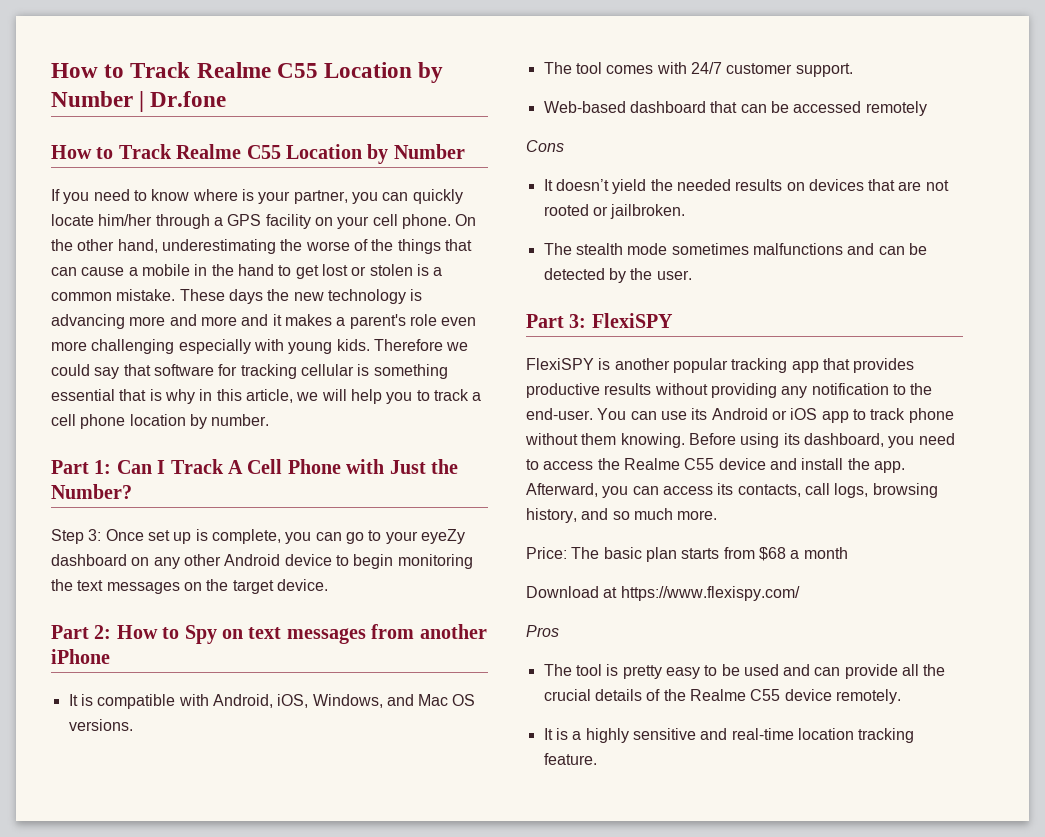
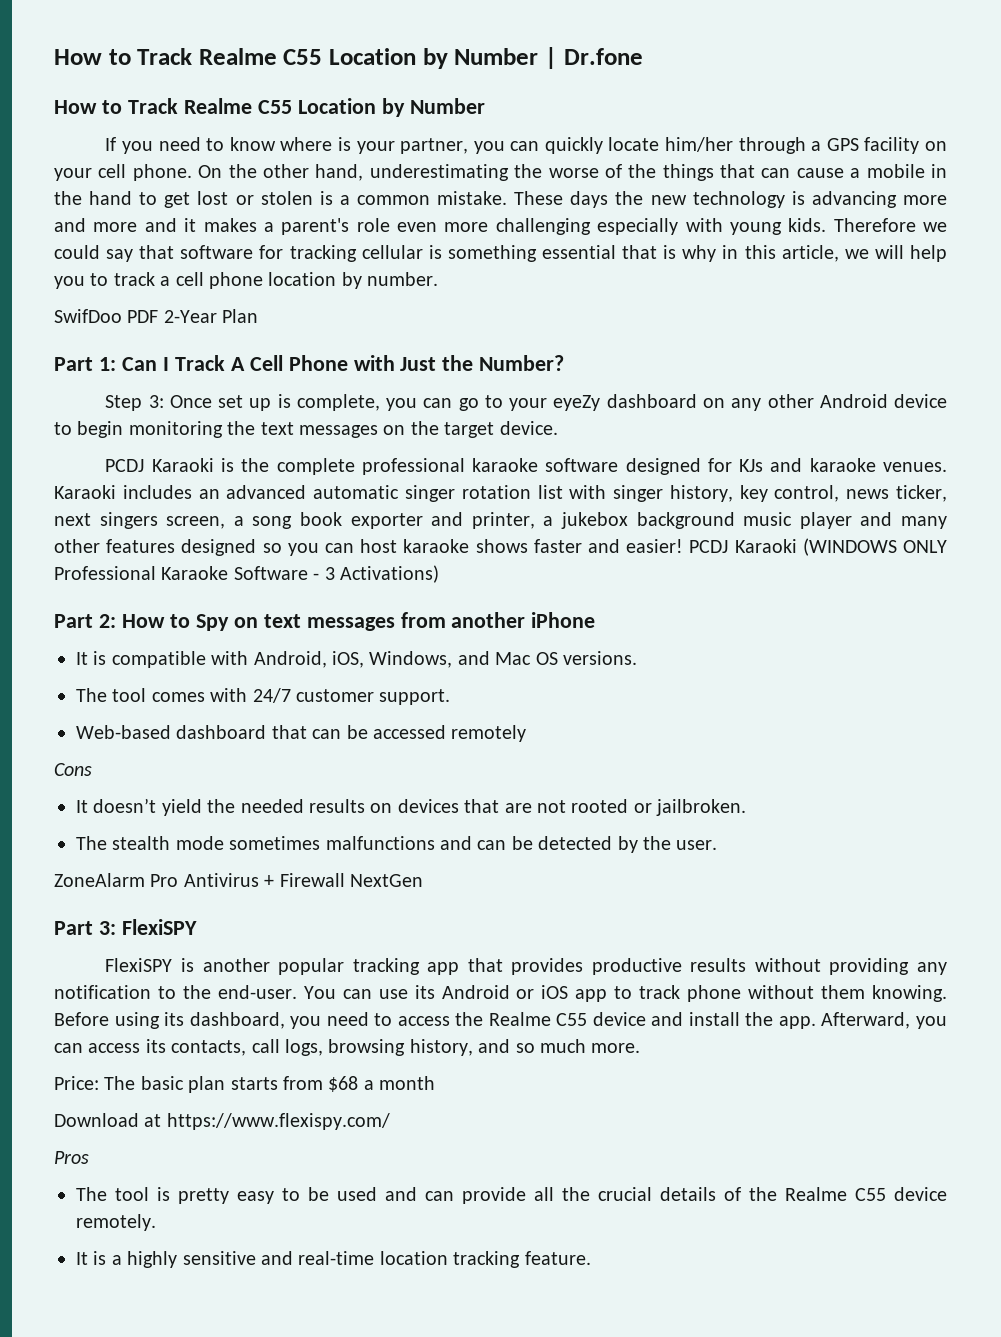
+ SwifDoo PDF 2-Year Plan
+ PCDJ Karaoki is the complete professional karaoke software designed for KJs and karaoke venues. Karaoki includes an advanced automatic singer rotation list with singer history, key control, news ticker, next singers screen, a song book exporter and printer, a jukebox background music player and many other features designed so you can host karaoke shows faster and easier! PCDJ Karaoki (WINDOWS ONLY Professional Karaoke Software - 3 Activations)
+ ZoneAlarm Pro Antivirus + Firewall NextGen

